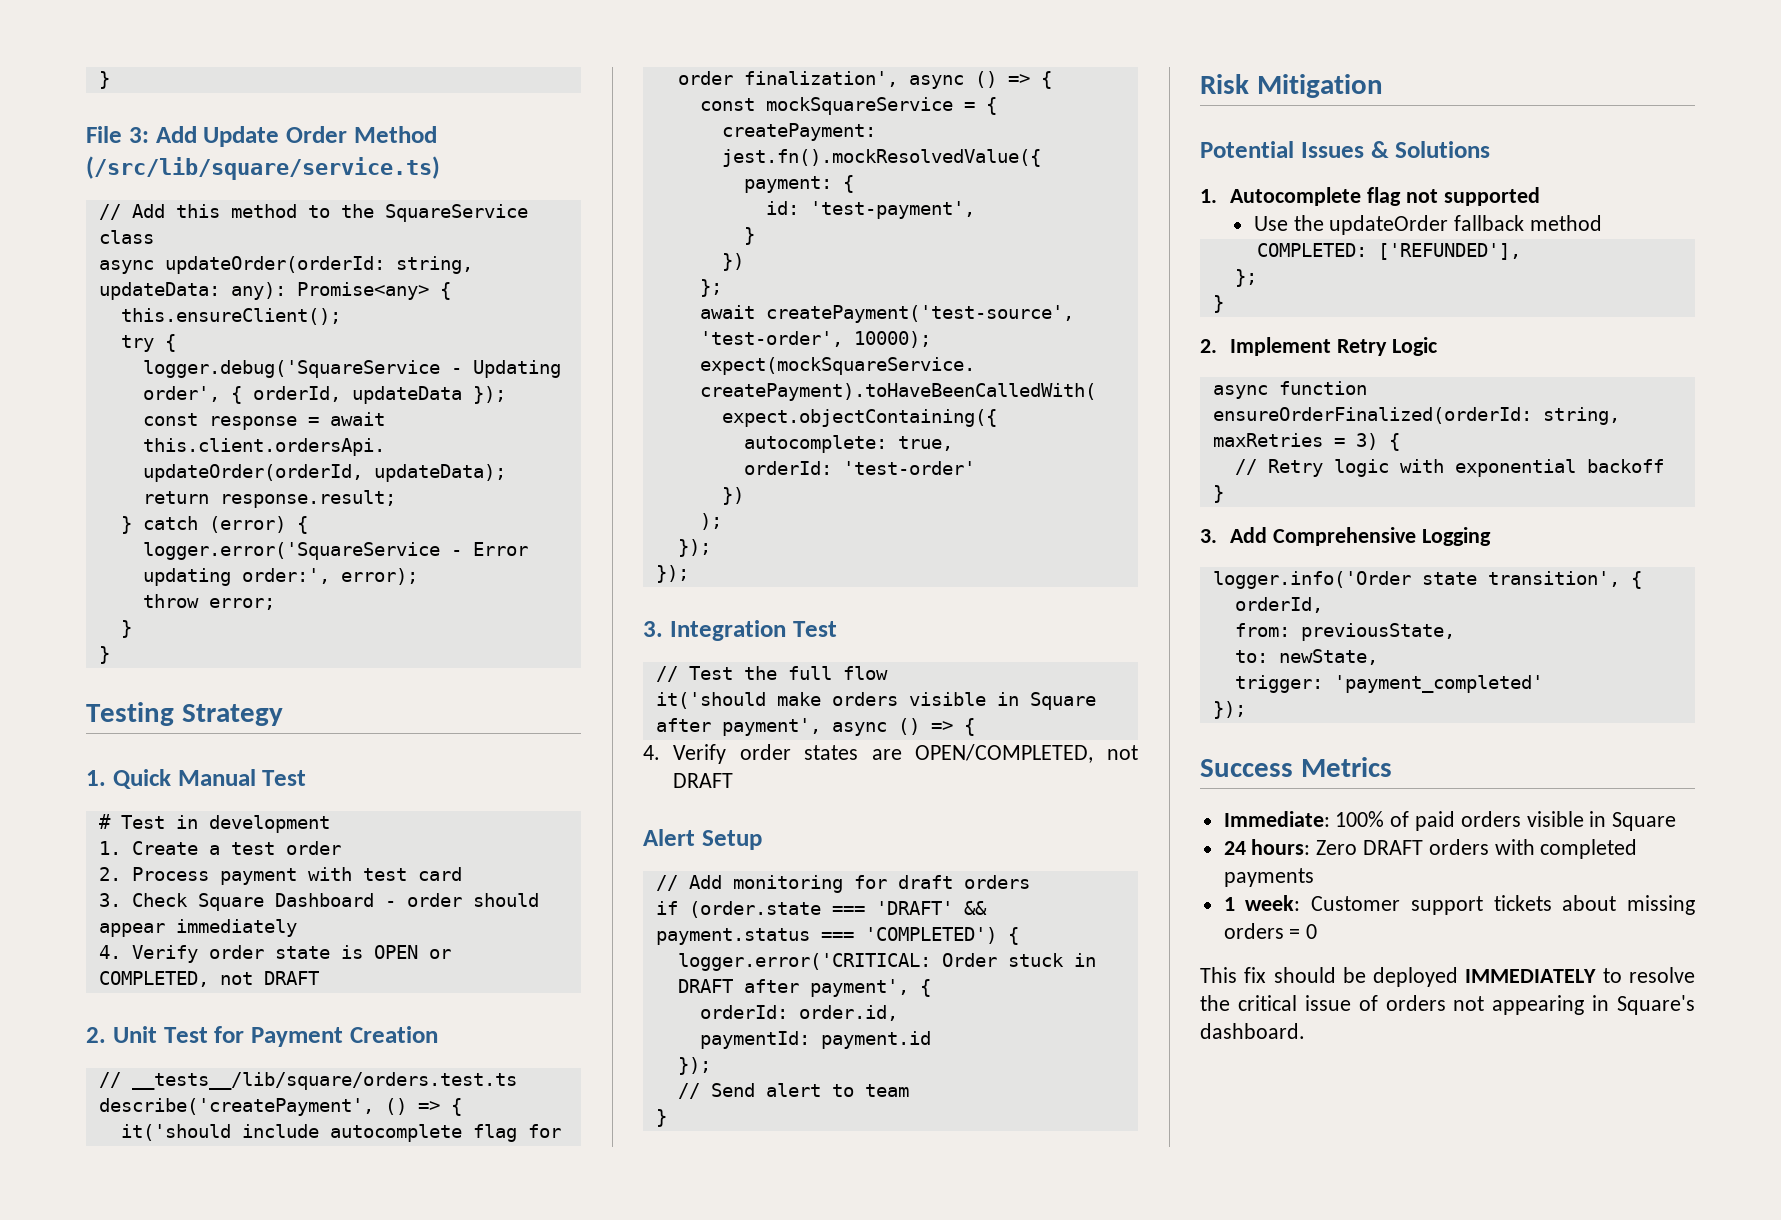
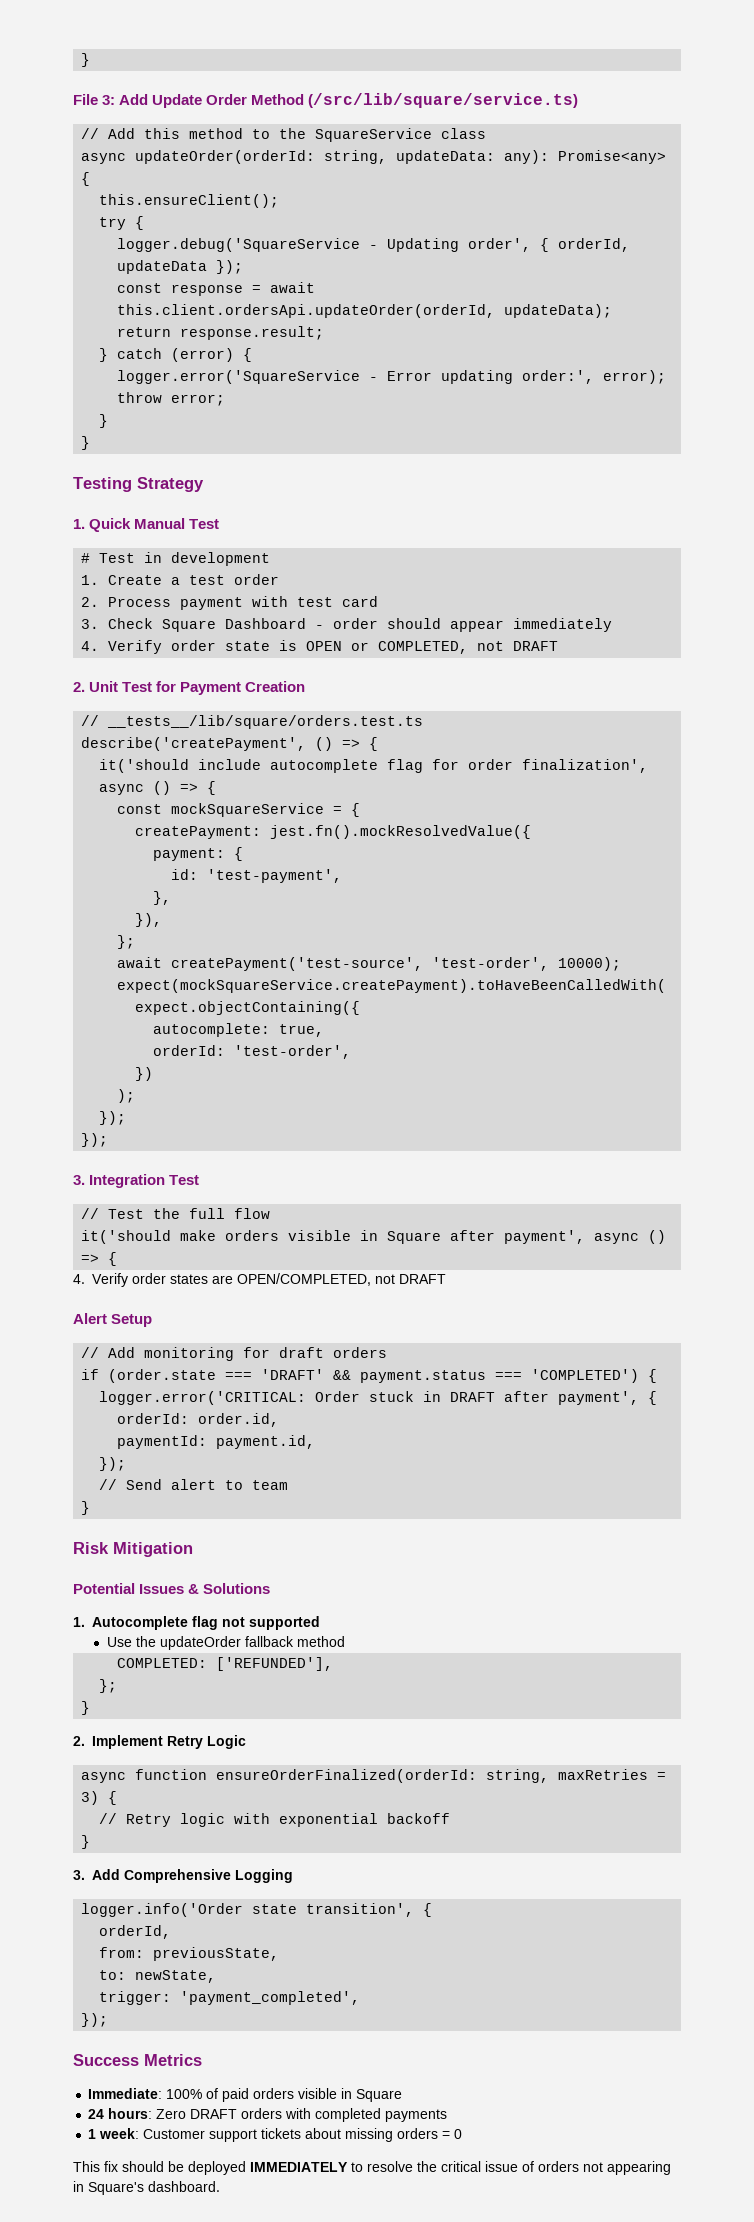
  id: 'test-payment',
- }
- })
+ },
+ }),
- orderId: 'test-order'
+ orderId: 'test-order',
- paymentId: payment.id
+ paymentId: payment.id,
- trigger: 'payment_completed'
+ trigger: 'payment_completed',

